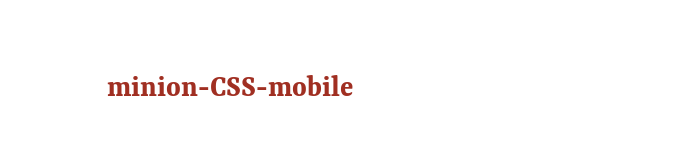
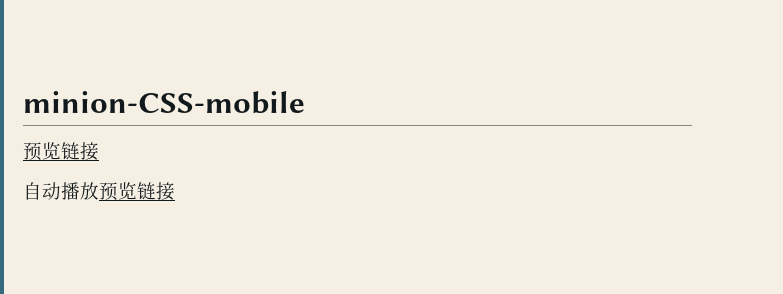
  minion-CSS-mobile
+ 预览链接
+ 自动播放预览链接

